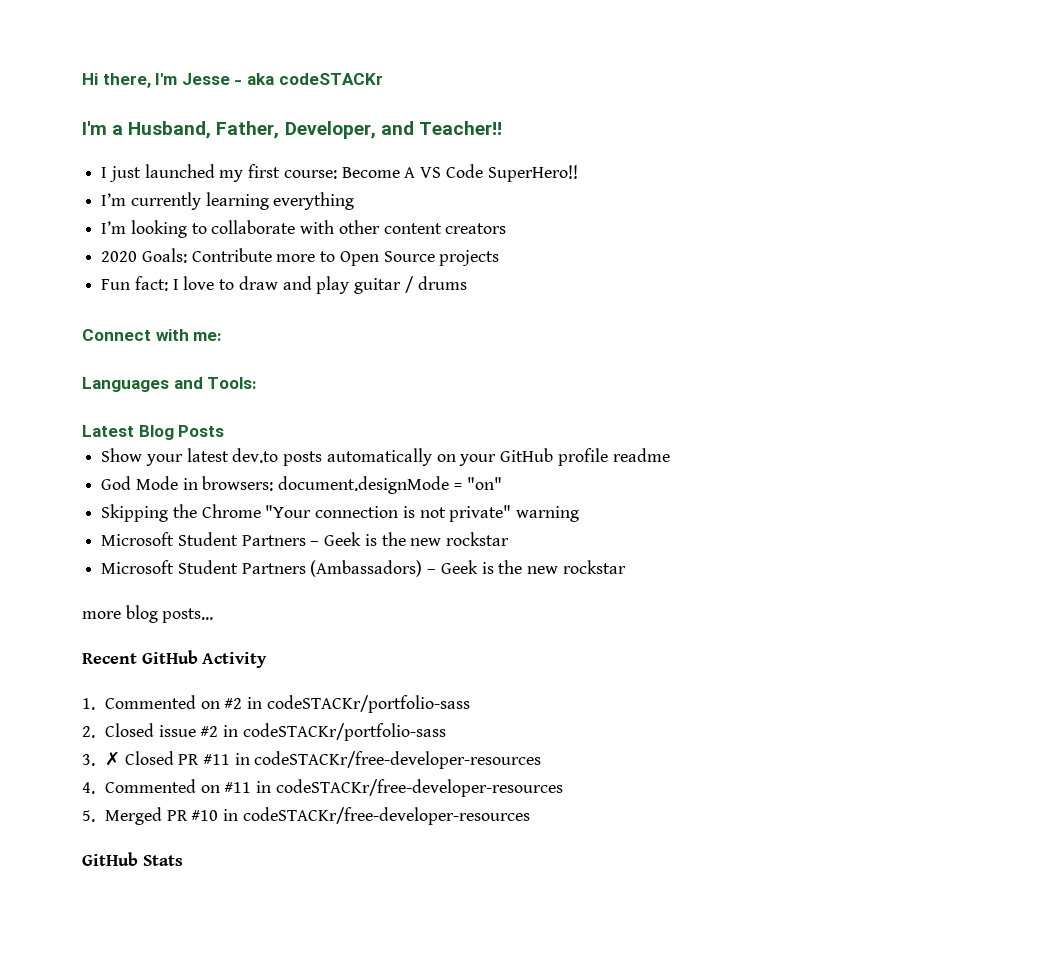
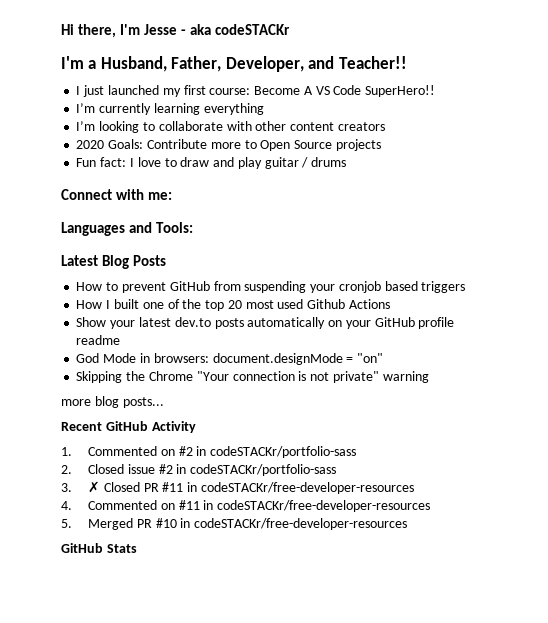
+ How to prevent GitHub from suspending your cronjob based triggers
+ How I built one of the top 20 most used Github Actions
- Microsoft Student Partners – Geek is the new rockstar
- Microsoft Student Partners (Ambassadors) – Geek is the new rockstar

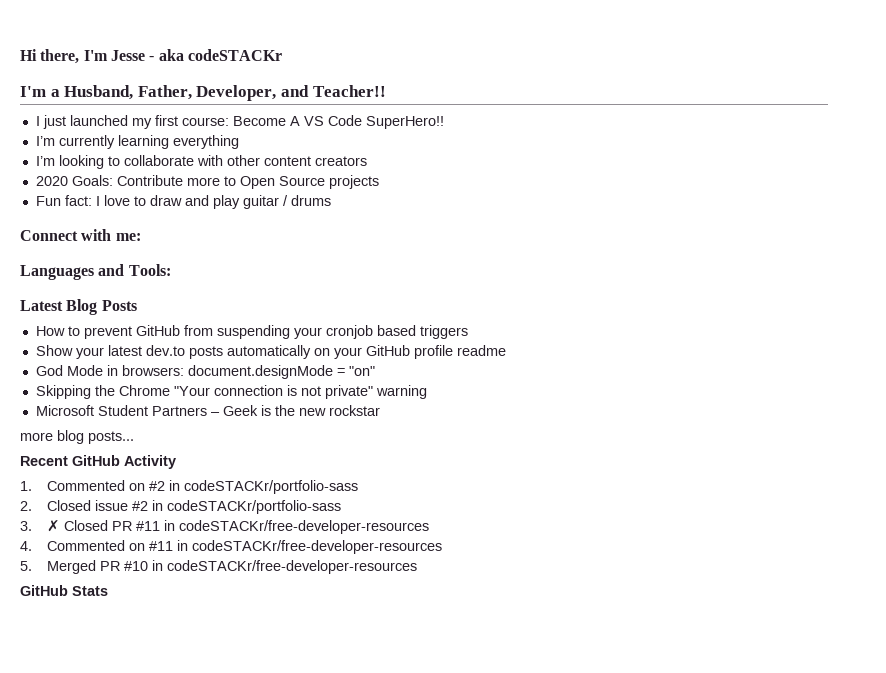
- How I built one of the top 20 most used Github Actions
+ Microsoft Student Partners – Geek is the new rockstar

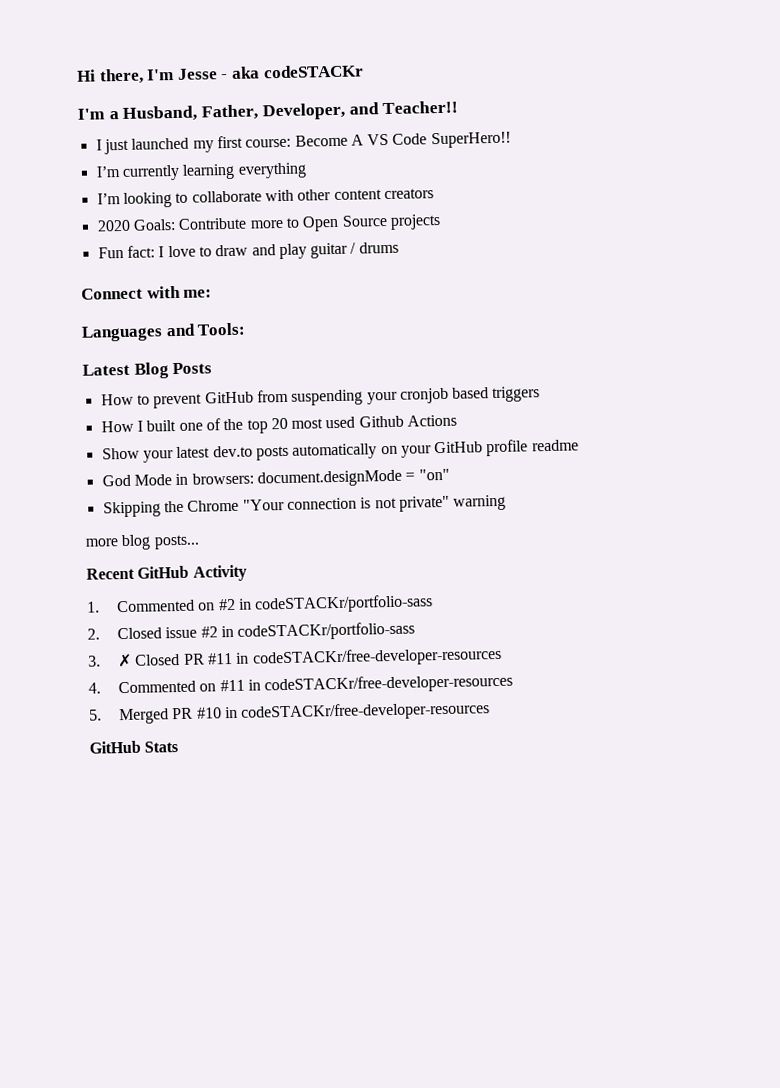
+ How I built one of the top 20 most used Github Actions
- Microsoft Student Partners – Geek is the new rockstar

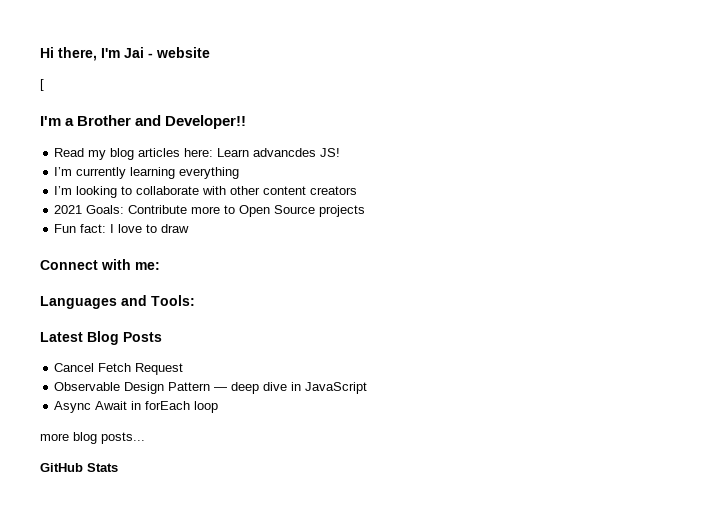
- Hi there, I'm Jesse - aka codeSTACKr
- I'm a Husband, Father, Developer, and Teacher!!
- I just launched my first course: Become A VS Code SuperHero!!
+ Hi there, I'm Jai - website
+ [
+ I'm a Brother and Developer!!
+ Read my blog articles here: Learn advancdes JS!
- 2020 Goals: Contribute more to Open Source projects
+ 2021 Goals: Contribute more to Open Source projects
- Fun fact: I love to draw and play guitar / drums
+ Fun fact: I love to draw
- How to prevent GitHub from suspending your cronjob based triggers
- How I built one of the top 20 most used Github Actions
- Show your latest dev.to posts automatically on your GitHub profile readme
- God Mode in browsers: document.designMode = "on"
- Skipping the Chrome "Your connection is not private" warning
+ Cancel Fetch Request
+ Observable Design Pattern — deep dive in JavaScript
+ Async Await in forEach loop
  more blog posts...
- Recent GitHub Activity
- 1. Commented on #2 in codeSTACKr/portfolio-sass
- 2. Closed issue #2 in codeSTACKr/portfolio-sass
- 3. ✗ Closed PR #11 in codeSTACKr/free-developer-resources
- 4. Commented on #11 in codeSTACKr/free-developer-resources
- 5. Merged PR #10 in codeSTACKr/free-developer-resources

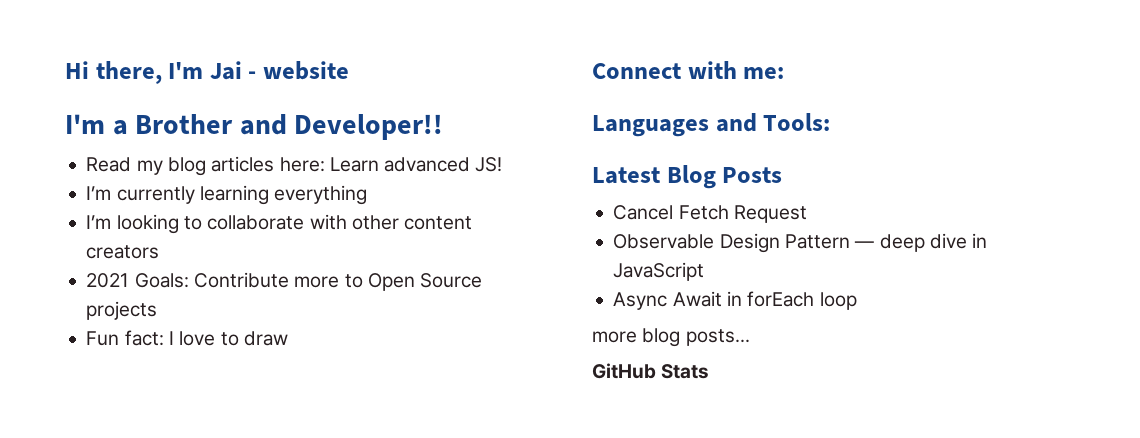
- [
- Read my blog articles here: Learn advancdes JS!
+ Read my blog articles here: Learn advanced JS!

